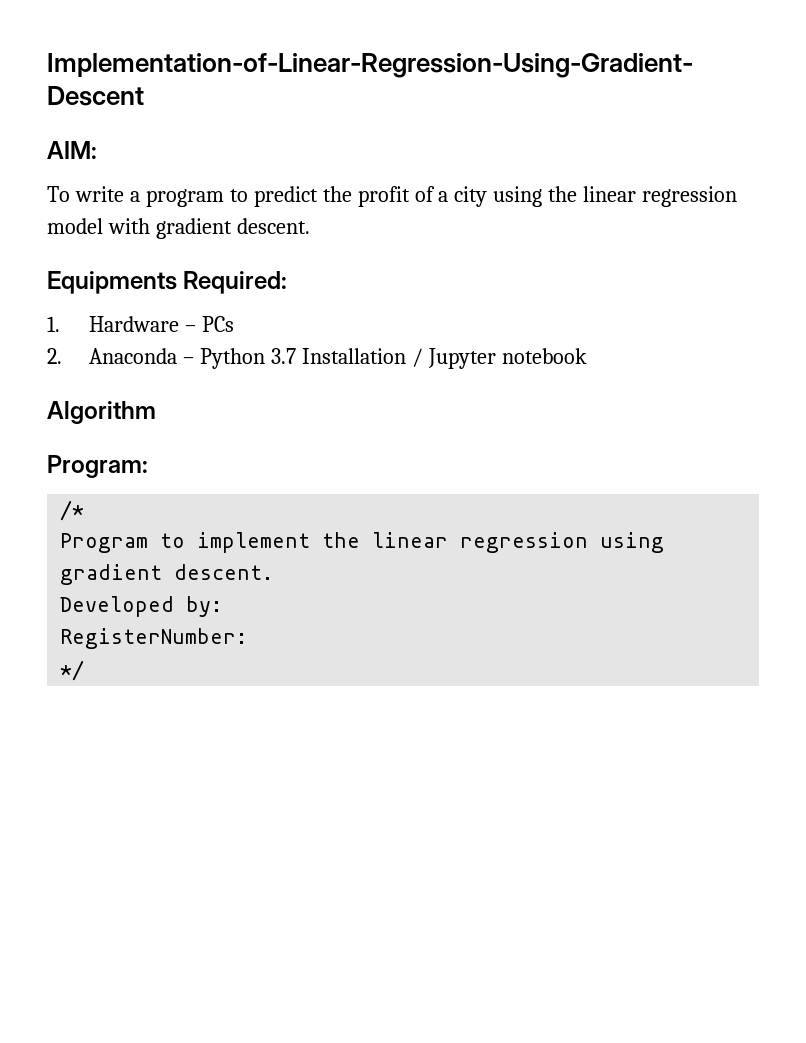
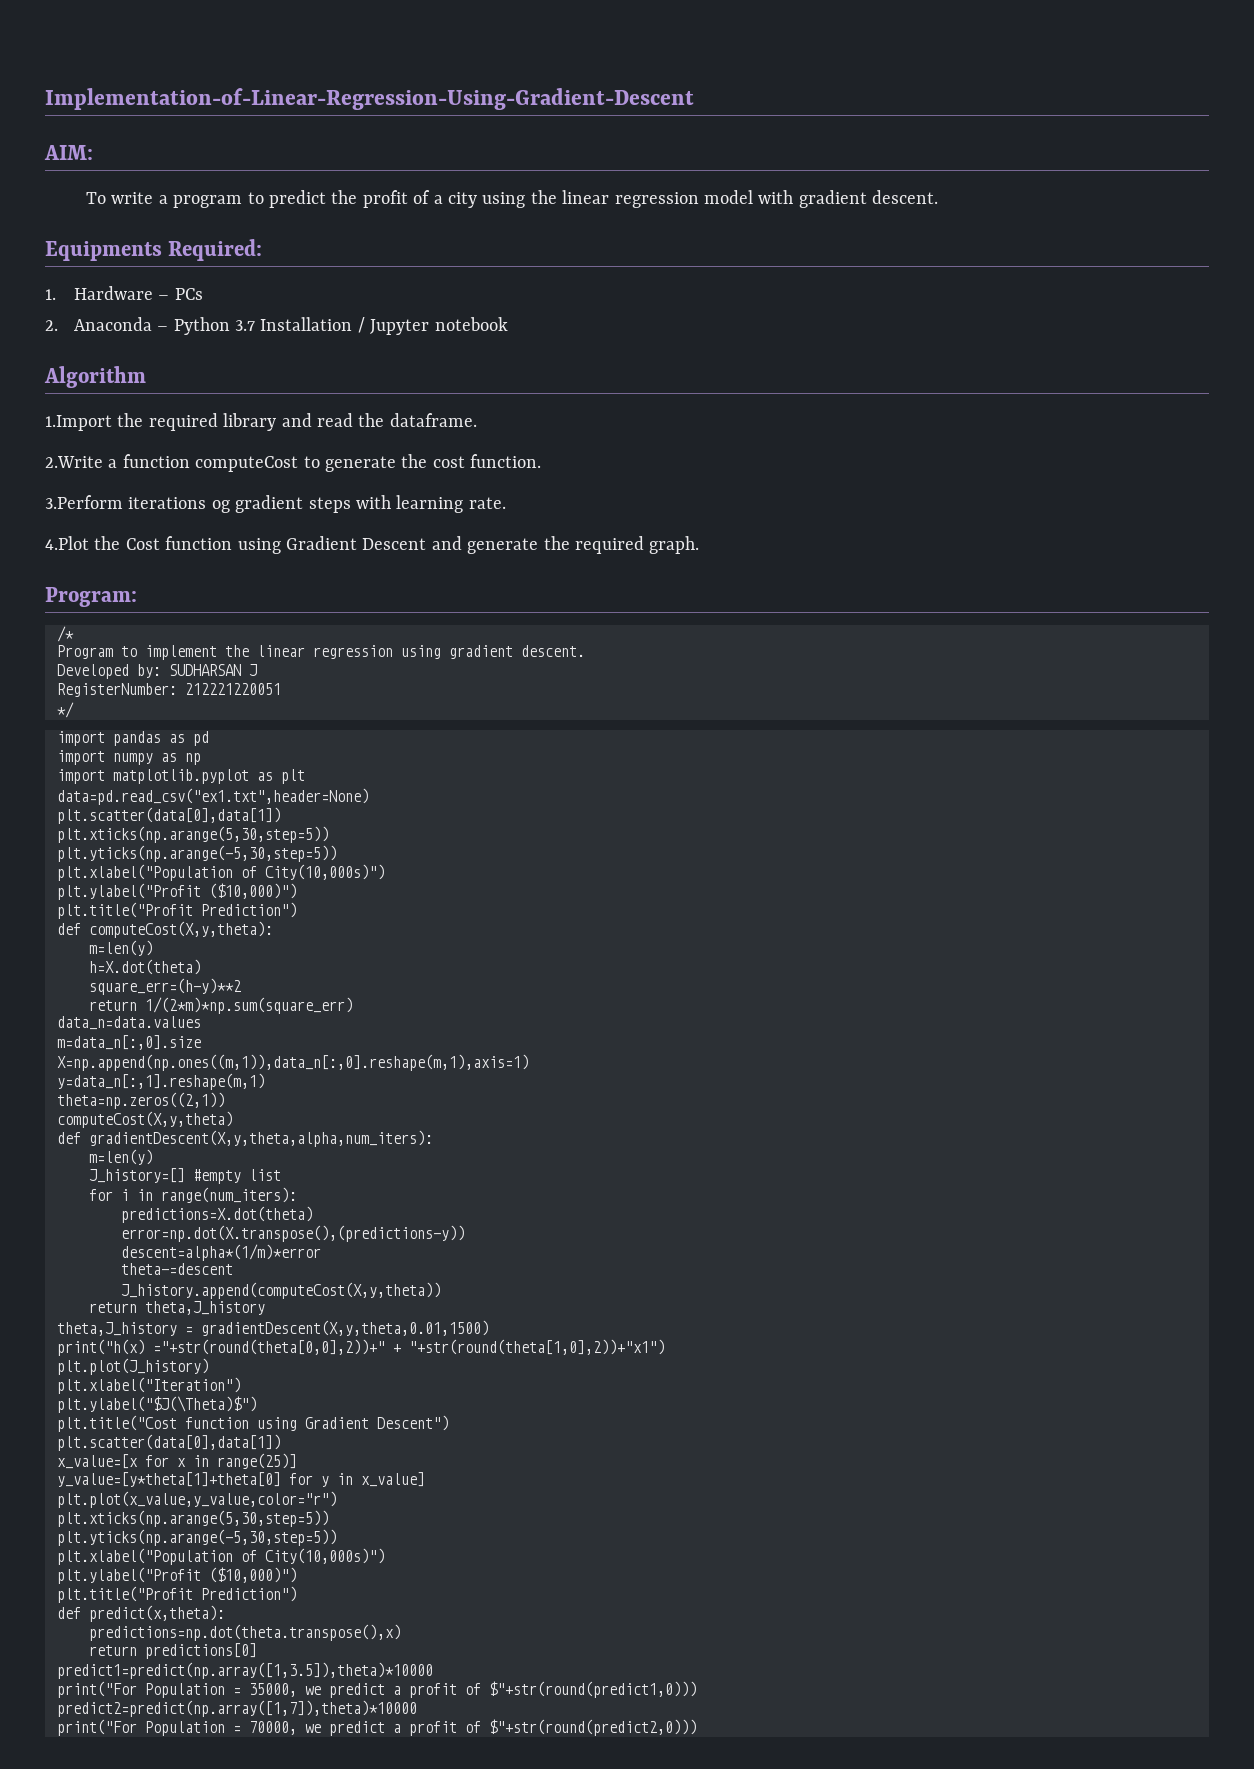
+ 1.Import the required library and read the dataframe.
+ 2.Write a function computeCost to generate the cost function.
+ 3.Perform iterations og gradient steps with learning rate.
+ 4.Plot the Cost function using Gradient Descent and generate the required graph.
- Developed by:
+ Developed by: SUDHARSAN J
- RegisterNumber:
+ RegisterNumber: 212221220051
+ import pandas as pd
+ import numpy as np
+ import matplotlib.pyplot as plt
+ data=pd.read_csv("ex1.txt",header=None)
+ plt.scatter(data[0],data[1])
+ plt.xticks(np.arange(5,30,step=5))
+ plt.yticks(np.arange(-5,30,step=5))
+ plt.xlabel("Population of City(10,000s)")
+ plt.ylabel("Profit ($10,000)")
+ plt.title("Profit Prediction")
+ def computeCost(X,y,theta):
+ m=len(y)
+ h=X.dot(theta)
+ square_err=(h-y)**2
+ return 1/(2*m)*np.sum(square_err)
+ data_n=data.values
+ m=data_n[:,0].size
+ X=np.append(np.ones((m,1)),data_n[:,0].reshape(m,1),axis=1)
+ y=data_n[:,1].reshape(m,1)
+ theta=np.zeros((2,1))
+ computeCost(X,y,theta)
+ def gradientDescent(X,y,theta,alpha,num_iters):
+ m=len(y)
+ J_history=[] #empty list
+ for i in range(num_iters):
+ predictions=X.dot(theta)
+ error=np.dot(X.transpose(),(predictions-y))
+ descent=alpha*(1/m)*error
+ theta-=descent
+ J_history.append(computeCost(X,y,theta))
+ return theta,J_history
+ theta,J_history = gradientDescent(X,y,theta,0.01,1500)
+ print("h(x) ="+str(round(theta[0,0],2))+" + "+str(round(theta[1,0],2))+"x1")
+ plt.plot(J_history)
+ plt.xlabel("Iteration")
+ plt.ylabel("$J(\Theta)$")
+ plt.title("Cost function using Gradient Descent")
+ plt.scatter(data[0],data[1])
+ x_value=[x for x in range(25)]
+ y_value=[y*theta[1]+theta[0] for y in x_value]
+ plt.plot(x_value,y_value,color="r")
+ plt.xticks(np.arange(5,30,step=5))
+ plt.yticks(np.arange(-5,30,step=5))
+ plt.xlabel("Population of City(10,000s)")
+ plt.ylabel("Profit ($10,000)")
+ plt.title("Profit Prediction")
+ def predict(x,theta):
+ predictions=np.dot(theta.transpose(),x)
+ return predictions[0]
+ predict1=predict(np.array([1,3.5]),theta)*10000
+ print("For Population = 35000, we predict a profit of $"+str(round(predict1,0)))
+ predict2=predict(np.array([1,7]),theta)*10000
+ print("For Population = 70000, we predict a profit of $"+str(round(predict2,0)))

